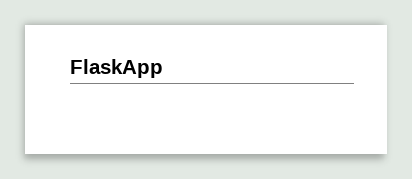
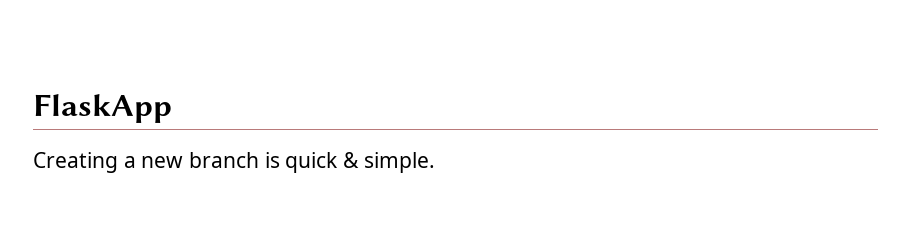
+ Creating a new branch is quick & simple.

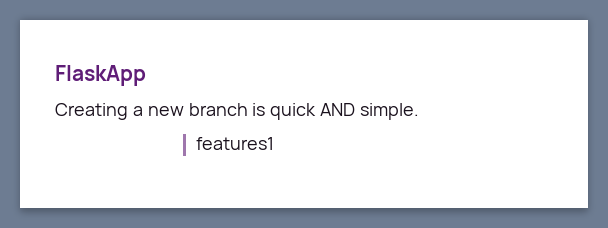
- Creating a new branch is quick & simple.
+ Creating a new branch is quick AND simple.
+ features1

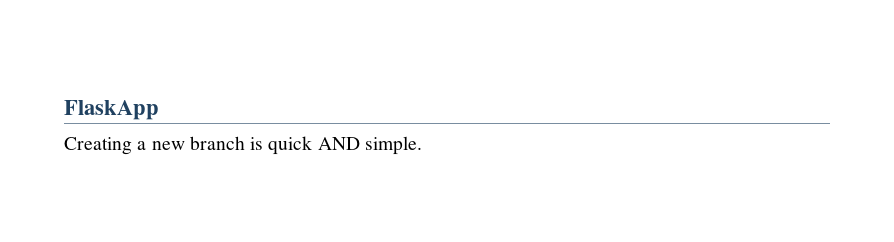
- features1

